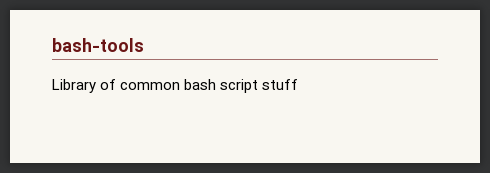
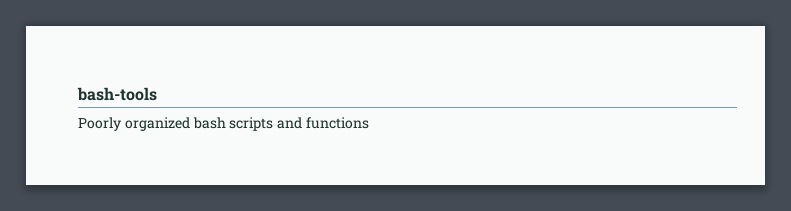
- Library of common bash script stuff
+ Poorly organized bash scripts and functions

